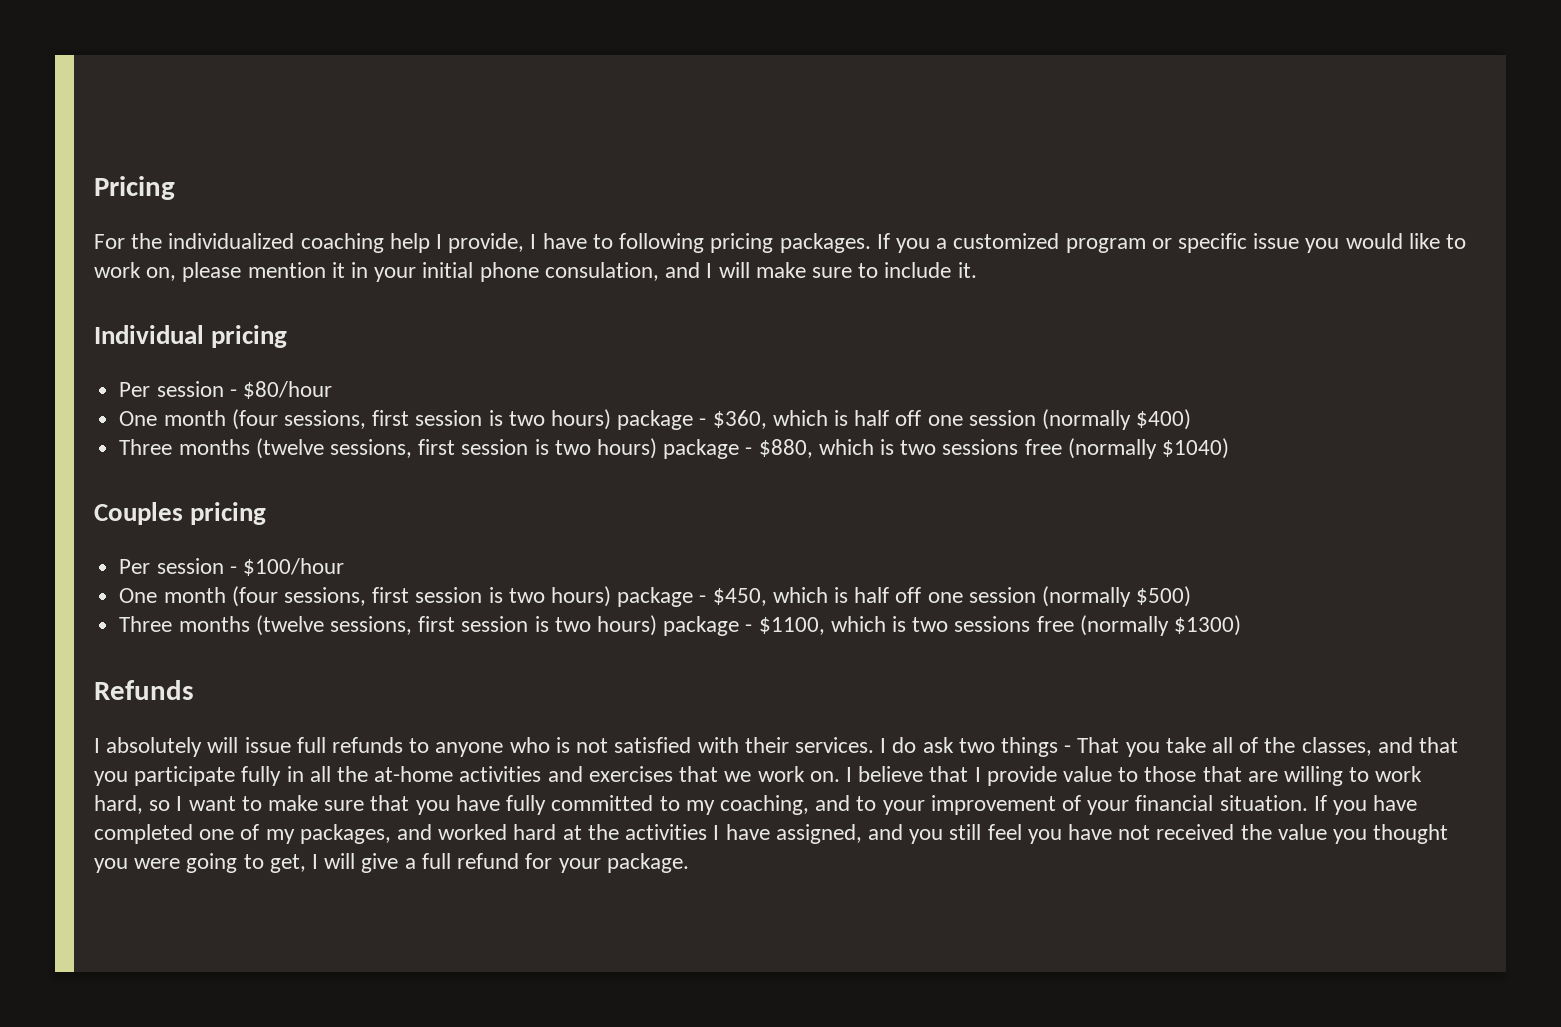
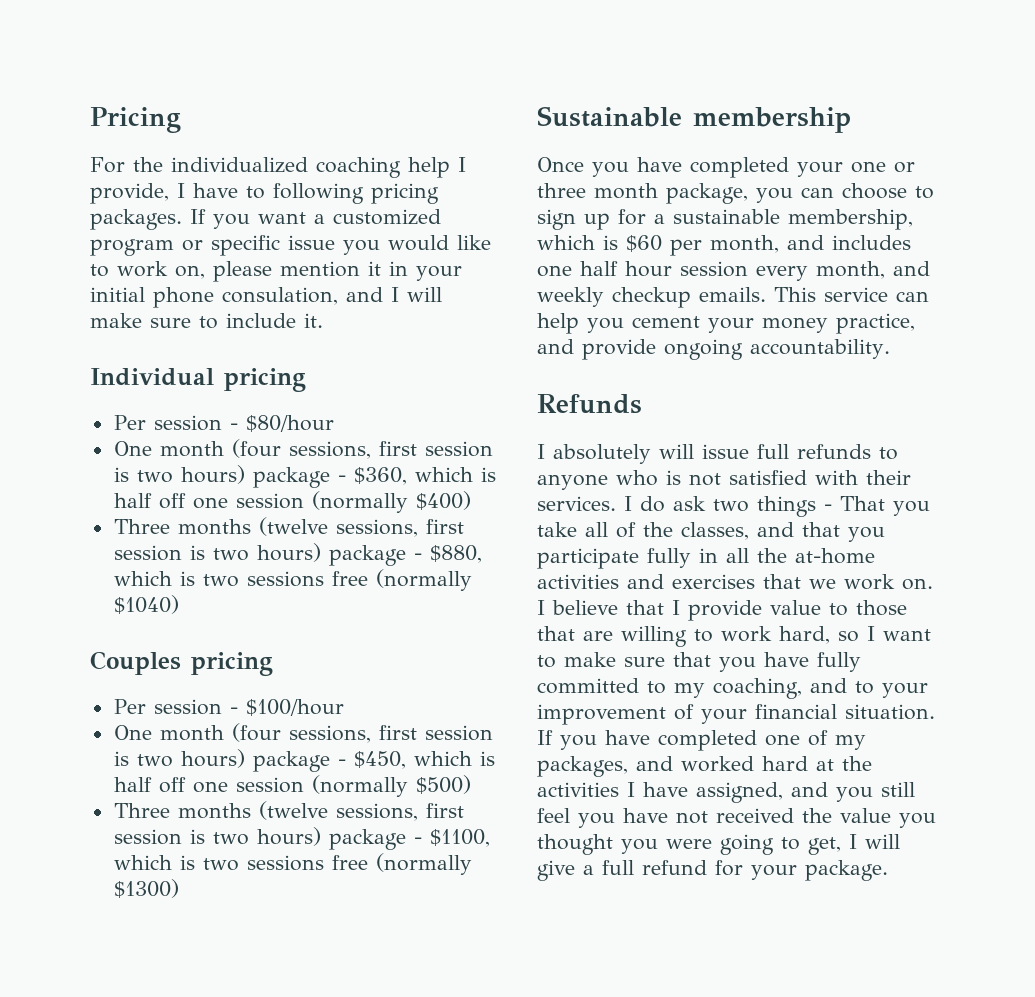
- If you a customized program or specific issue you would like to work on, please mention it in your initial phone consulation, and I will make sure to include it.
+ If you want a customized program or specific issue you would like to work on, please mention it in your initial phone consulation, and I will make sure to include it.
+ Sustainable membership
+ Once you have completed your one or three month package, you can choose to sign up for a sustainable membership, which is $60 per month, and includes one half hour session every month, and weekly checkup emails. This service can help you cement your money practice, and provide ongoing accountability.

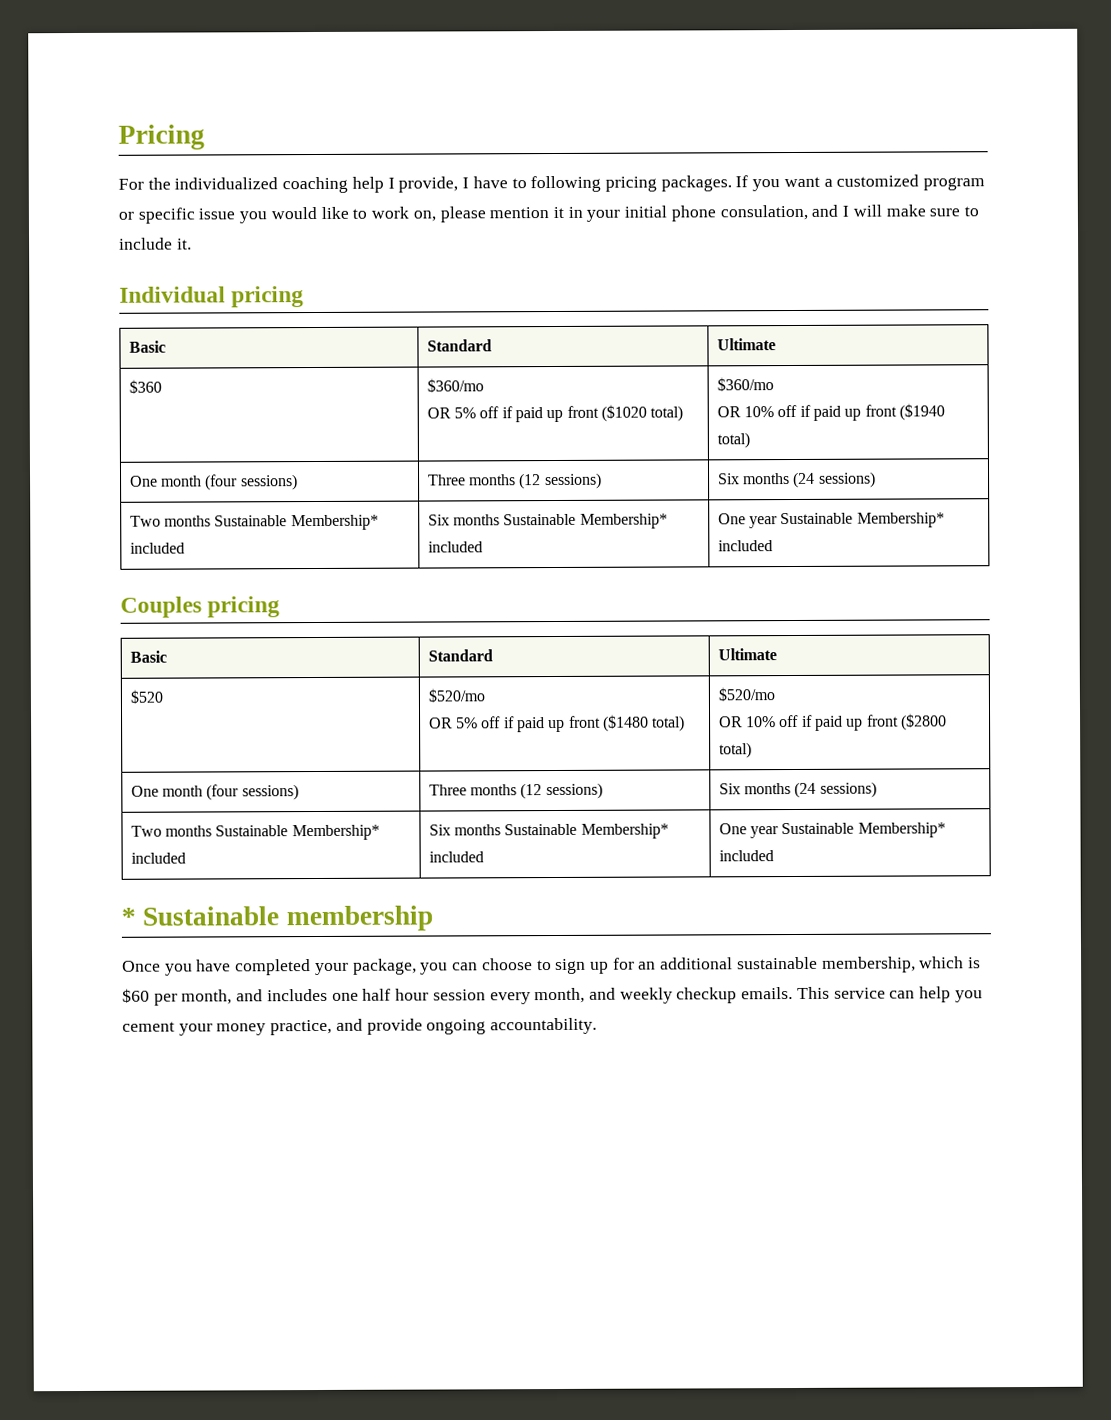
  Individual pricing
- Per session - $80/hour
- One month (four sessions, first session is two hours) package - $360, which is half off one session (normally $400)
- Three months (twelve sessions, first session is two hours) package - $880, which is two sessions free (normally $1040)
+ Basic | Standard | Ultimate
+ $360 | $360/mo
+ OR 5% off if paid up front ($1020 total) | $360/mo
+ OR 10% off if paid up front ($1940 total)
+ One month (four sessions) | Three months (12 sessions) | Six months (24 sessions)
+ Two months Sustainable Membership* included | Six months Sustainable Membership* included | One year Sustainable Membership* included
  Couples pricing
- Per session - $100/hour
- One month (four sessions, first session is two hours) package - $450, which is half off one session (normally $500)
- Three months (twelve sessions, first session is two hours) package - $1100, which is two sessions free (normally $1300)
- Sustainable membership
+ Basic | Standard | Ultimate
+ $520 | $520/mo
+ OR 5% off if paid up front ($1480 total) | $520/mo
+ OR 10% off if paid up front ($2800 total)
+ One month (four sessions) | Three months (12 sessions) | Six months (24 sessions)
+ Two months Sustainable Membership* included | Six months Sustainable Membership* included | One year Sustainable Membership* included
+ * Sustainable membership
- Once you have completed your one or three month package, you can choose to sign up for a sustainable membership, which is $60 per month, and includes one half hour session every month, and weekly checkup emails.
+ Once you have completed your package, you can choose to sign up for an additional sustainable membership, which is $60 per month, and includes one half hour session every month, and weekly checkup emails.
- Refunds
- I absolutely will issue full refunds to anyone who is not satisfied with their services. I do ask two things - That you take all of the classes, and that you participate fully in all the at-home activities and exercises that we work on. I believe that I provide value to those that are willing to work hard, so I want to make sure that you have fully committed to my coaching, and to your improvement of your financial situation. If you have completed one of my packages, and worked hard at the activities I have assigned, and you still feel you have not received the value you thought you were going to get, I will give a full refund for your package.

